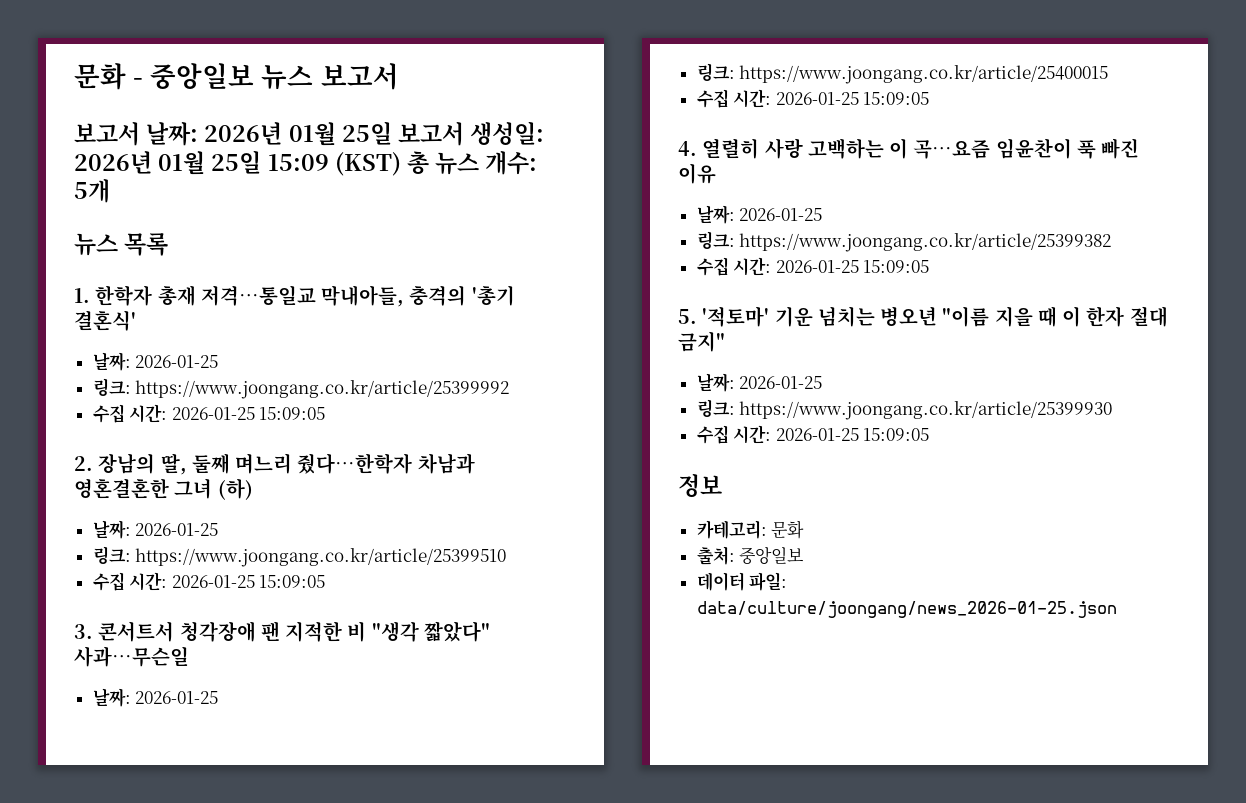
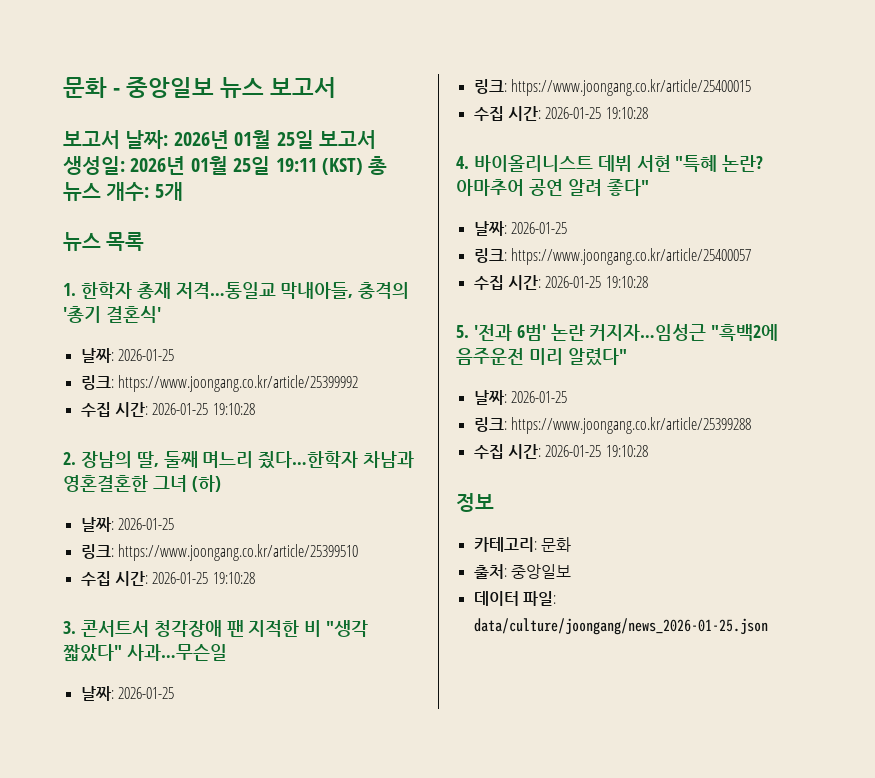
- 보고서 날짜: 2026년 01월 25일 보고서 생성일: 2026년 01월 25일 15:09 (KST) 총 뉴스 개수: 5개
+ 보고서 날짜: 2026년 01월 25일 보고서 생성일: 2026년 01월 25일 19:11 (KST) 총 뉴스 개수: 5개
  링크: https://www.joongang.co.kr/article/25399992
- 수집 시간: 2026-01-25 15:09:05
+ 수집 시간: 2026-01-25 19:10:28
  링크: https://www.joongang.co.kr/article/25399510
- 수집 시간: 2026-01-25 15:09:05
+ 수집 시간: 2026-01-25 19:10:28
  링크: https://www.joongang.co.kr/article/25400015
- 수집 시간: 2026-01-25 15:09:05
+ 수집 시간: 2026-01-25 19:10:28
- 4. 열렬히 사랑 고백하는 이 곡…요즘 임윤찬이 푹 빠진 이유
+ 4. 바이올리니스트 데뷔 서현 "특혜 논란? 아마추어 공연 알려 좋다"
  날짜: 2026-01-25
- 링크: https://www.joongang.co.kr/article/25399382
- 수집 시간: 2026-01-25 15:09:05
+ 링크: https://www.joongang.co.kr/article/25400057
+ 수집 시간: 2026-01-25 19:10:28
- 5. '적토마' 기운 넘치는 병오년 "이름 지을 때 이 한자 절대 금지"
+ 5. '전과 6범' 논란 커지자…임성근 "흑백2에 음주운전 미리 알렸다"
  날짜: 2026-01-25
- 링크: https://www.joongang.co.kr/article/25399930
- 수집 시간: 2026-01-25 15:09:05
+ 링크: https://www.joongang.co.kr/article/25399288
+ 수집 시간: 2026-01-25 19:10:28

